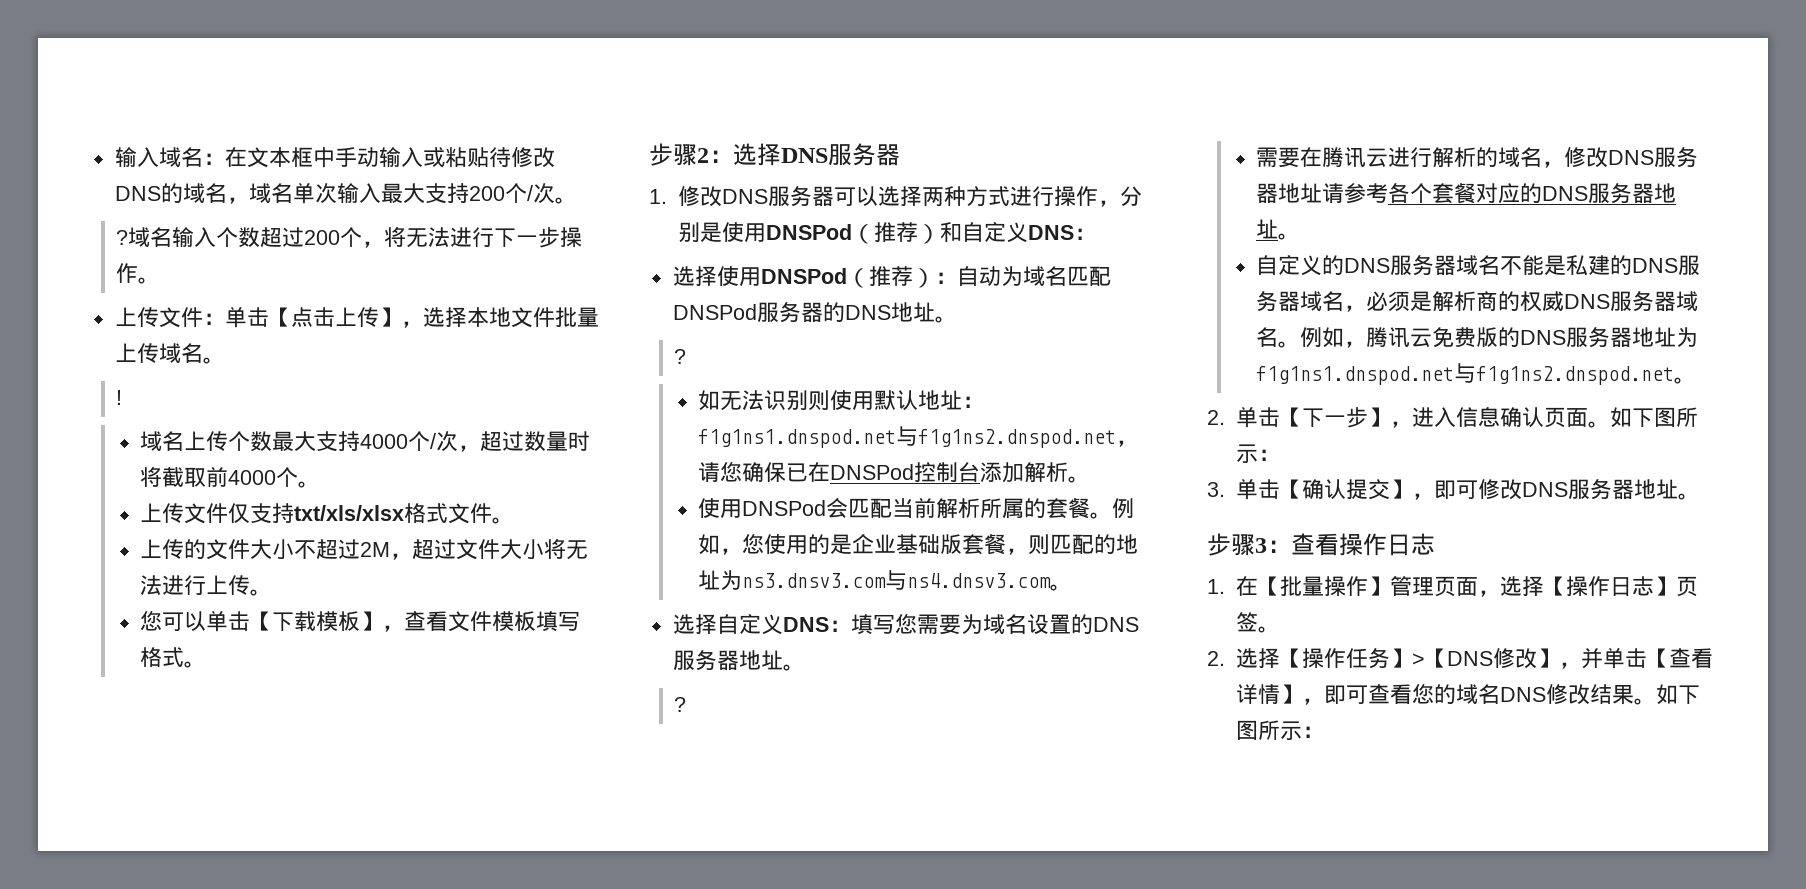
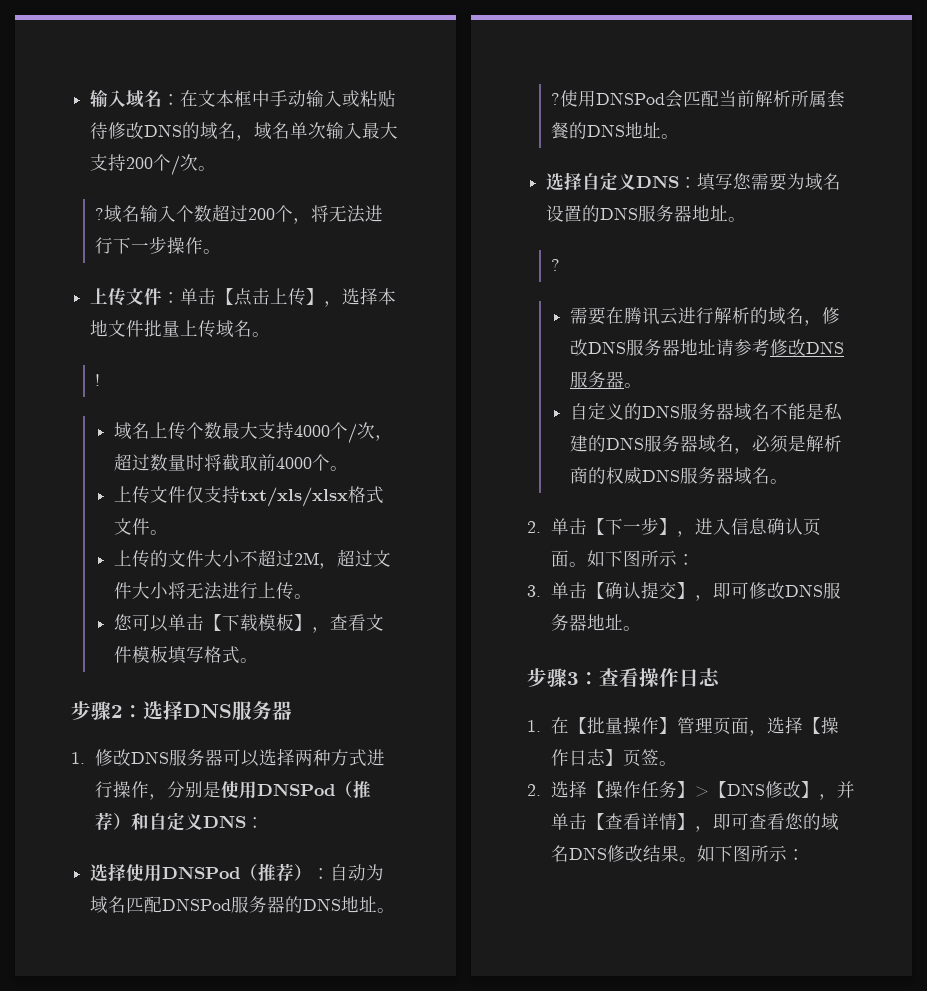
  选择使用DNSPod（推荐）：自动为域名匹配DNSPod服务器的DNS地址。
- ?
- 如无法识别则使用默认地址：f1g1ns1.dnspod.net与f1g1ns2.dnspod.net，请您确保已在DNSPod控制台添加解析。
- 使用DNSPod会匹配当前解析所属的套餐。例如，您使用的是企业基础版套餐，则匹配的地址为ns3.dnsv3.com与ns4.dnsv3.com。
+ ?使用DNSPod会匹配当前解析所属套餐的DNS地址。
- 需要在腾讯云进行解析的域名，修改DNS服务器地址请参考各个套餐对应的DNS服务器地址。
+ 需要在腾讯云进行解析的域名，修改DNS服务器地址请参考修改DNS服务器。
- 例如，腾讯云免费版的DNS服务器地址为f1g1ns1.dnspod.net与f1g1ns2.dnspod.net。

